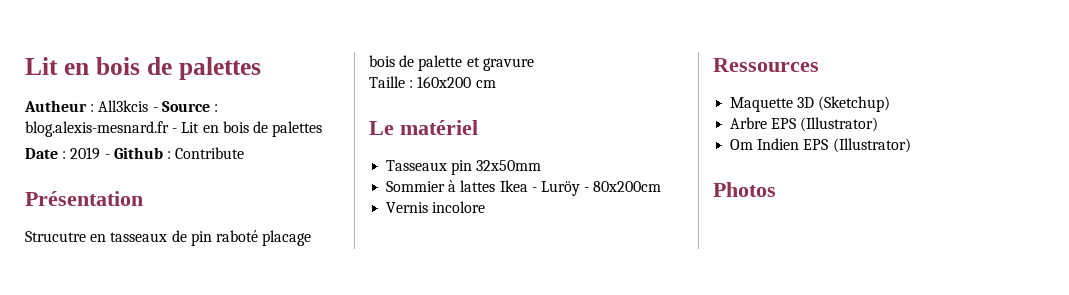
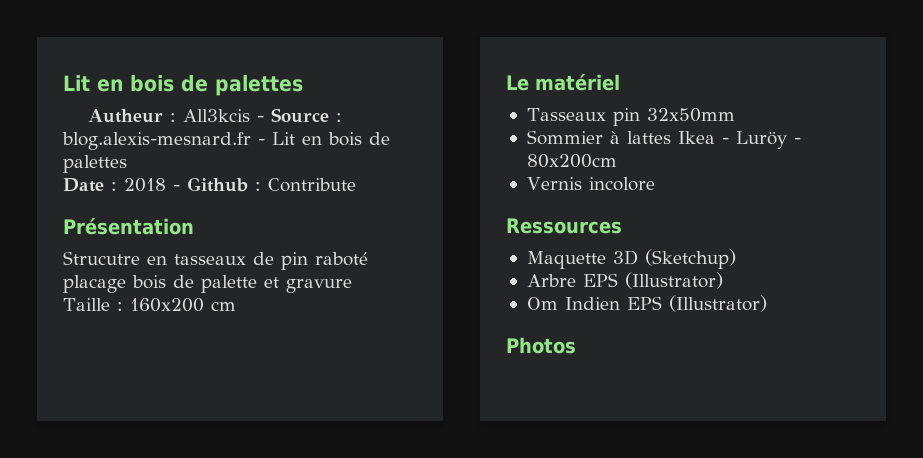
- Date : 2019 - Github : Contribute
+ Date : 2018 - Github : Contribute

